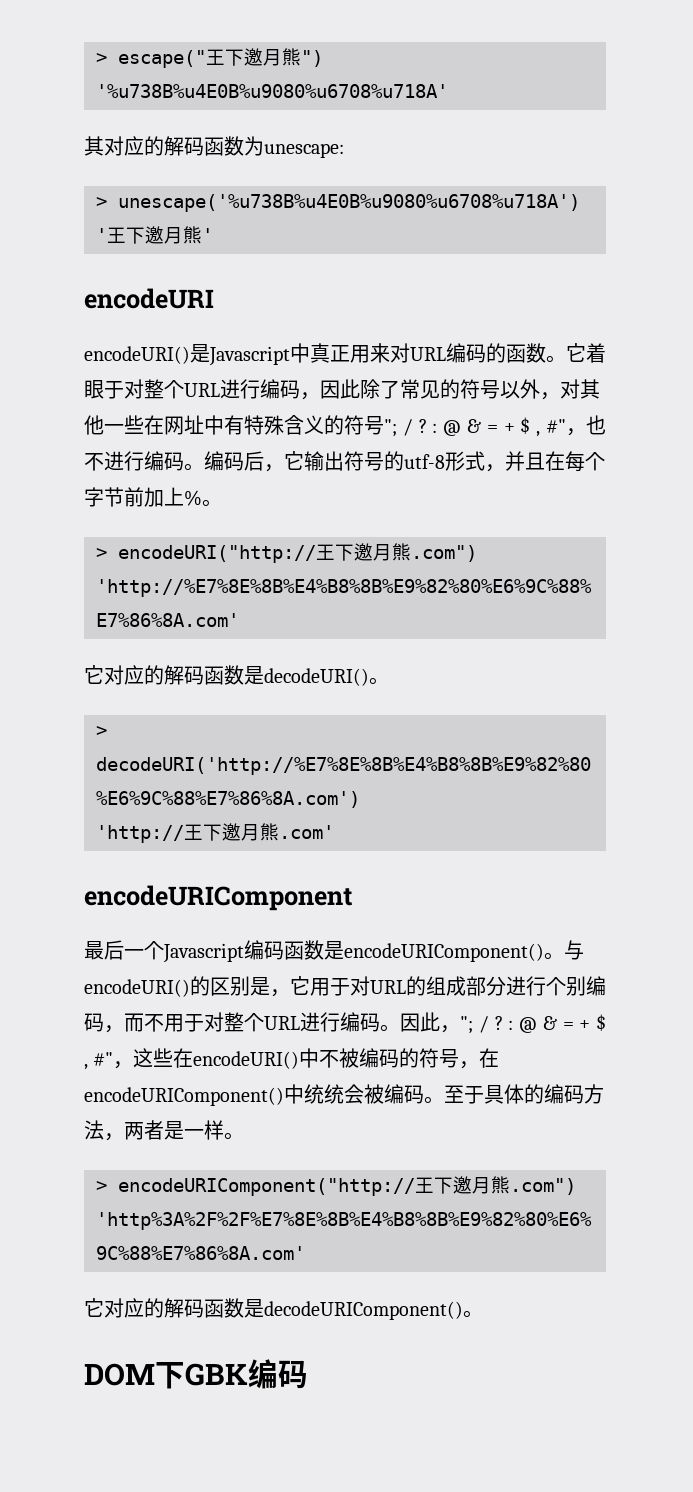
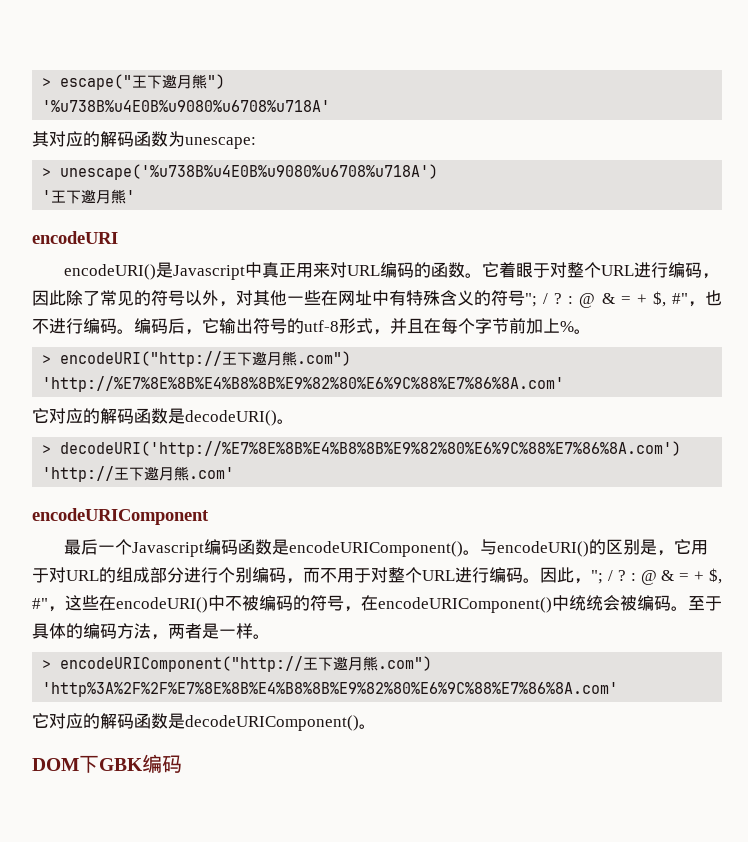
- 它着眼于对整个URL进行编码，因此除了常见的符号以外，对其他一些在网址中有特殊含义的符号"; / ? : @ & = + $ , #"，也不进行编码。
+ 它着眼于对整个URL进行编码，因此除了常见的符号以外，对其他一些在网址中有特殊含义的符号"; / ? : @ & = + $, #"，也不进行编码。
- 因此，"; / ? : @ & = + $ , #"，这些在encodeURI()中不被编码的符号，在encodeURIComponent()中统统会被编码。
+ 因此，"; / ? : @ & = + $, #"，这些在encodeURI()中不被编码的符号，在encodeURIComponent()中统统会被编码。

